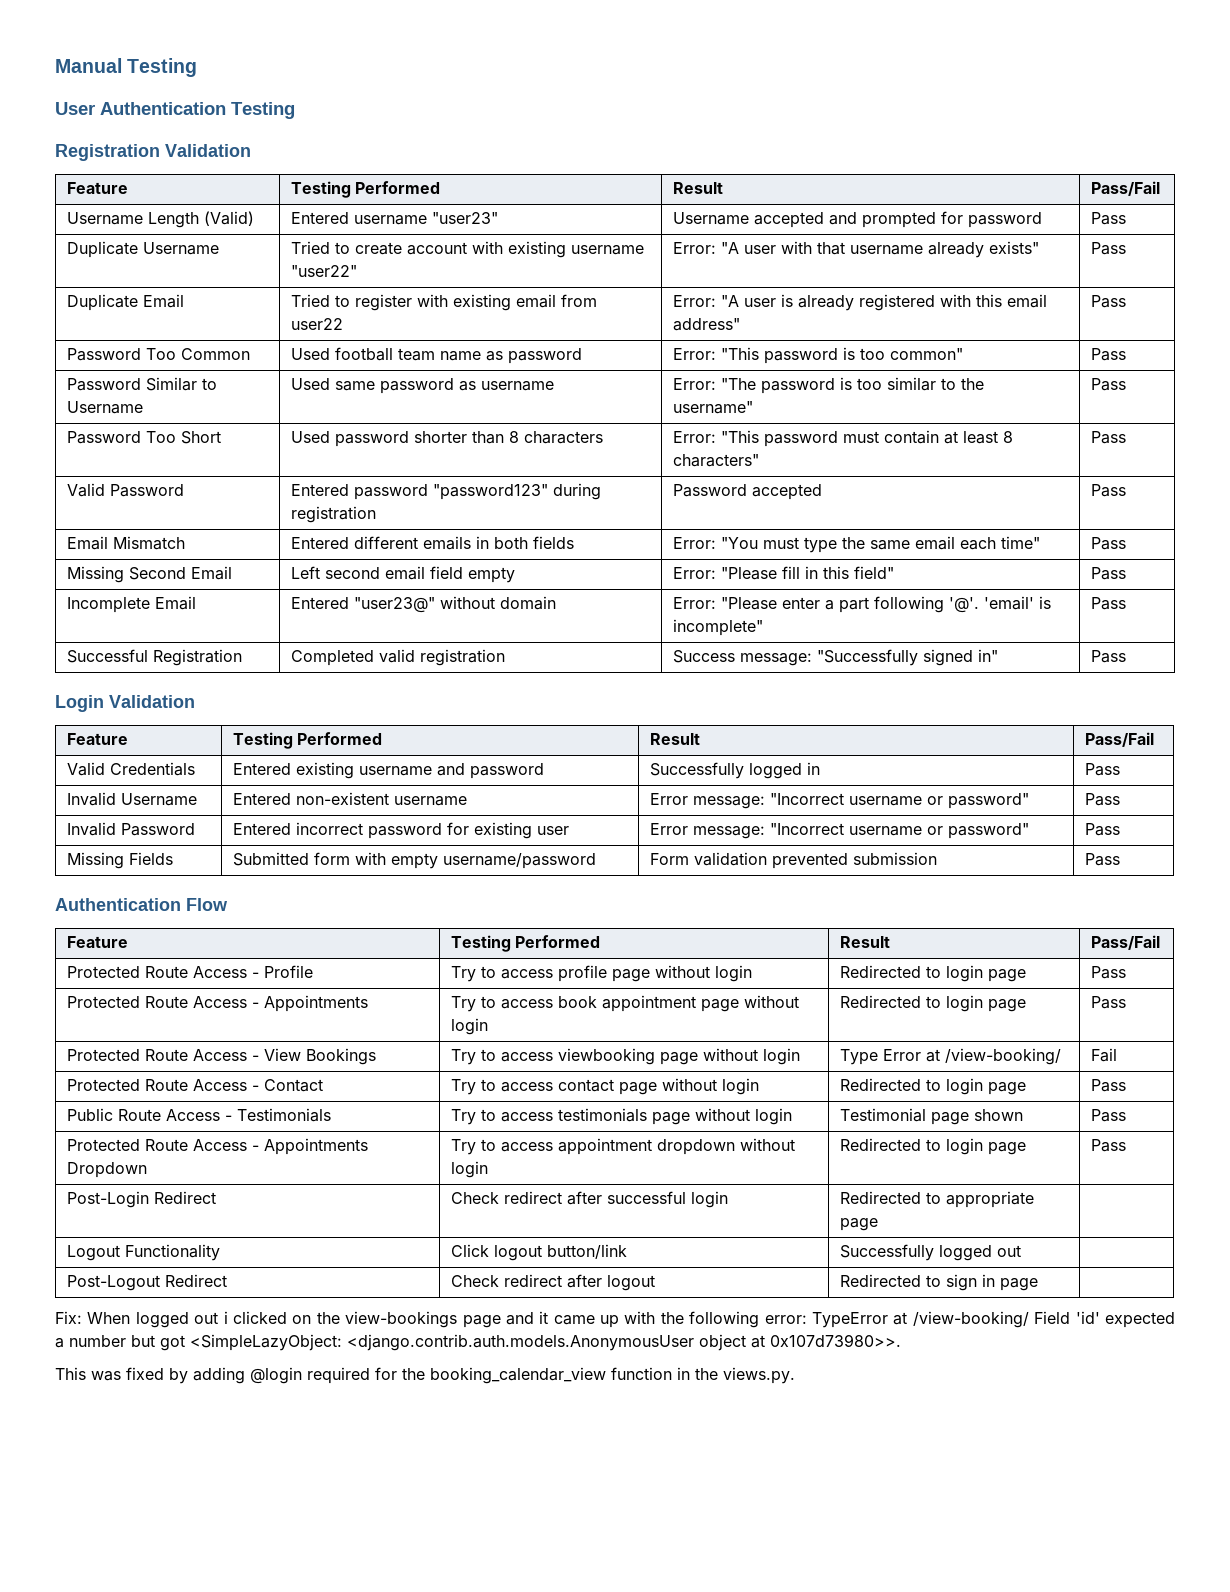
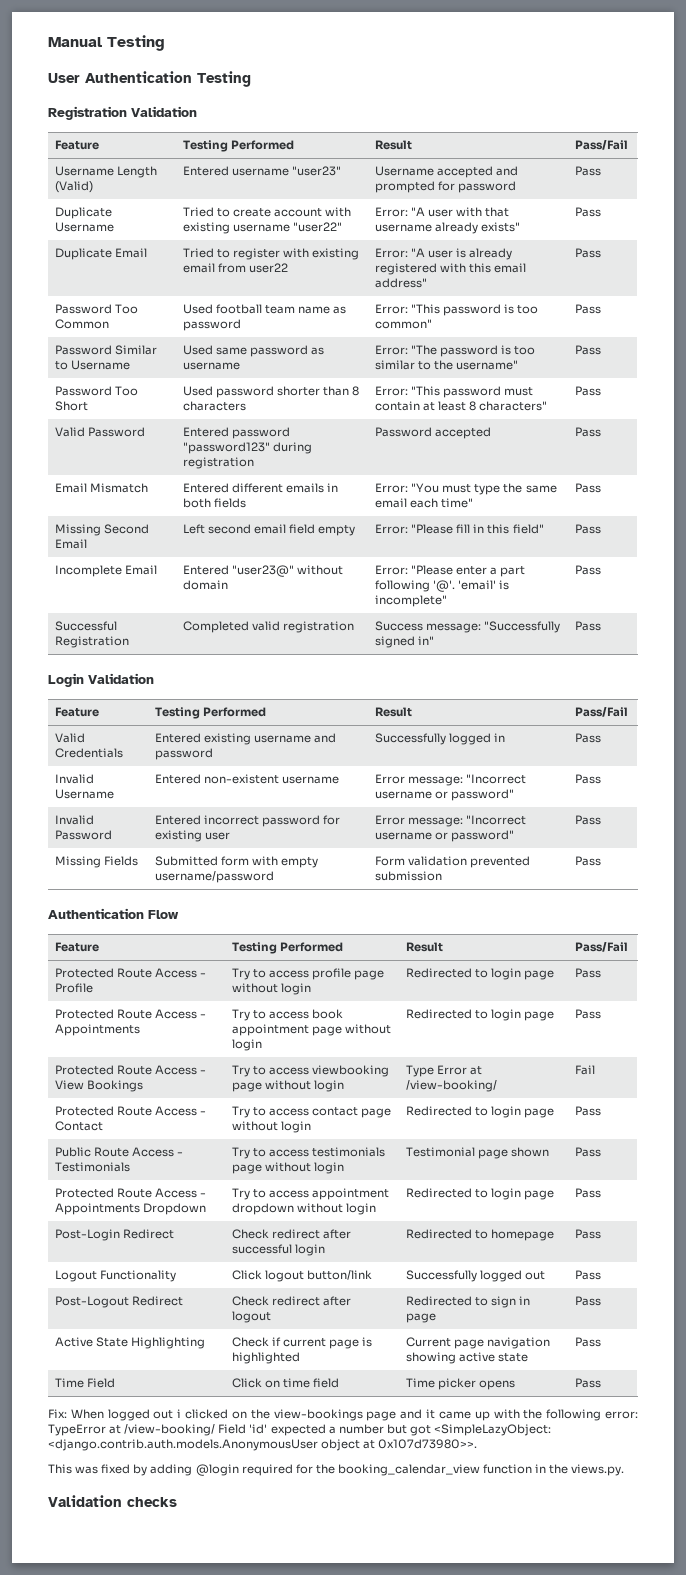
- Post-Login Redirect | Check redirect after successful login | Redirected to appropriate page |
+ Post-Login Redirect | Check redirect after successful login | Redirected to homepage | Pass
- Logout Functionality | Click logout button/link | Successfully logged out |
+ Logout Functionality | Click logout button/link | Successfully logged out | Pass
- Post-Logout Redirect | Check redirect after logout | Redirected to sign in page |
+ Post-Logout Redirect | Check redirect after logout | Redirected to sign in page | Pass
+ Active State Highlighting | Check if current page is highlighted | Current page navigation showing active state | Pass
+ Time Field | Click on time field | Time picker opens | Pass
+ Validation checks

